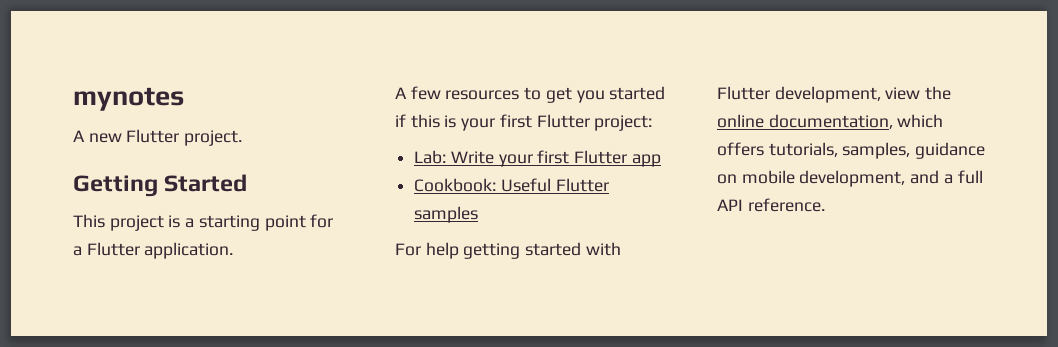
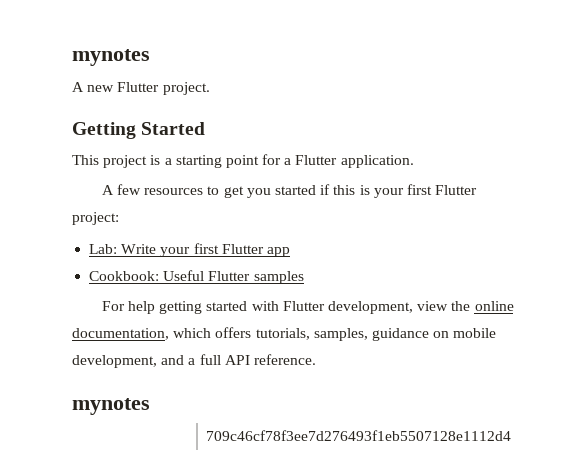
  For help getting started with Flutter development, view the online documentation, which offers tutorials, samples, guidance on mobile development, and a full API reference.
+ mynotes
+ 709c46cf78f3ee7d276493f1eb5507128e1112d4

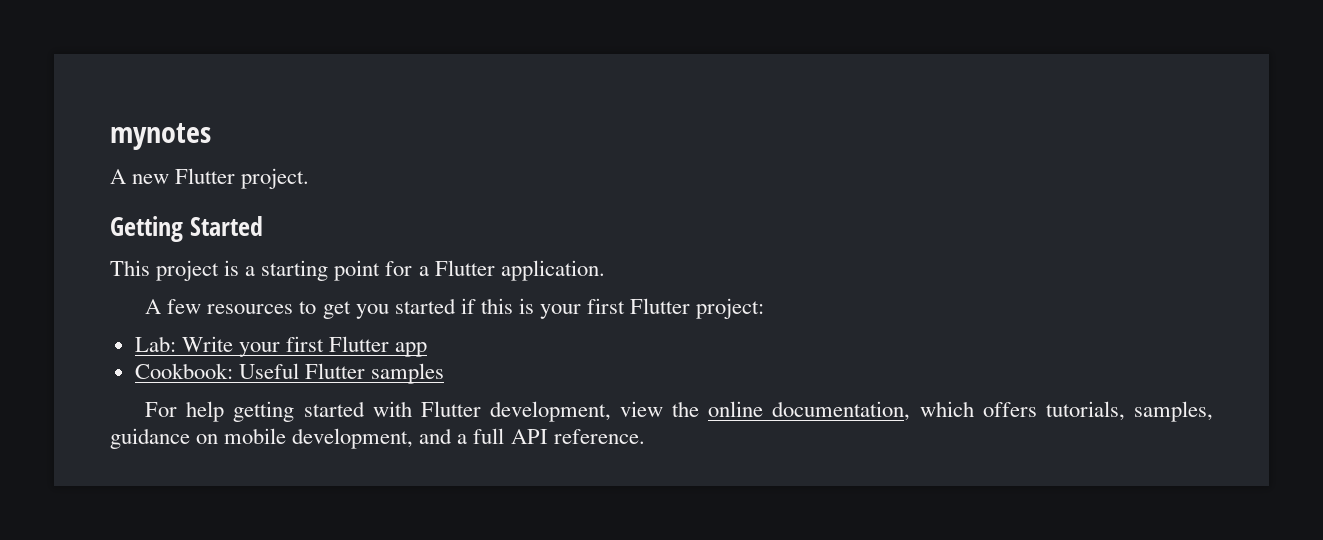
  For help getting started with Flutter development, view the online documentation, which offers tutorials, samples, guidance on mobile development, and a full API reference.
- mynotes
- 709c46cf78f3ee7d276493f1eb5507128e1112d4

